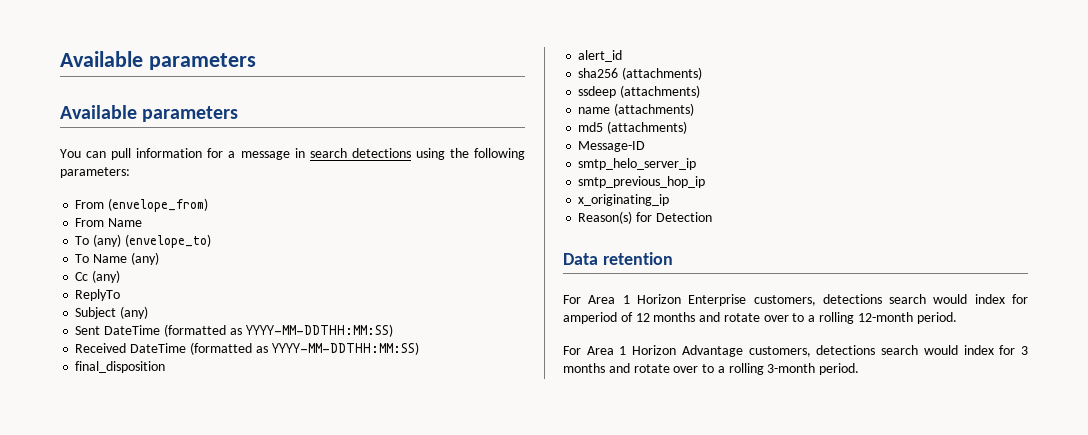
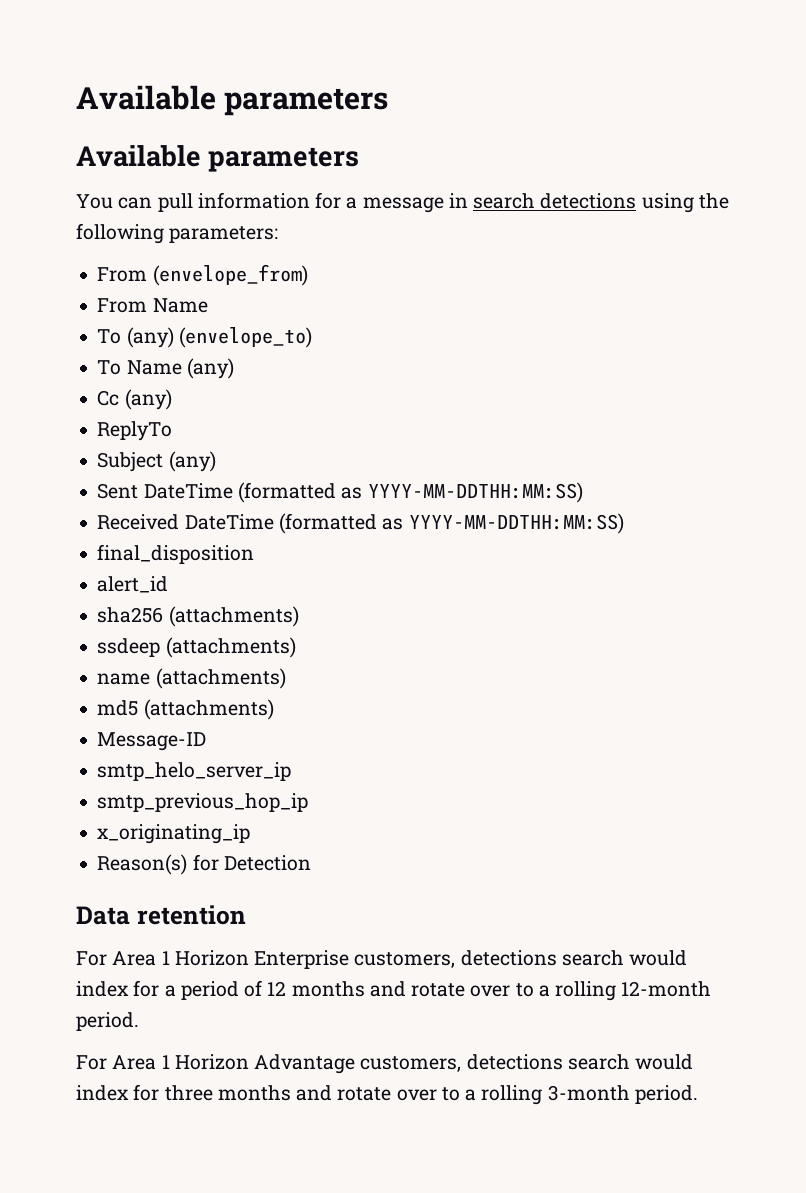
- For Area 1 Horizon Enterprise customers, detections search would index for amperiod of 12 months and rotate over to a rolling 12-month period.
+ For Area 1 Horizon Enterprise customers, detections search would index for a period of 12 months and rotate over to a rolling 12-month period.
- For Area 1 Horizon Advantage customers, detections search would index for 3 months and rotate over to a rolling 3-month period.
+ For Area 1 Horizon Advantage customers, detections search would index for three months and rotate over to a rolling 3-month period.

